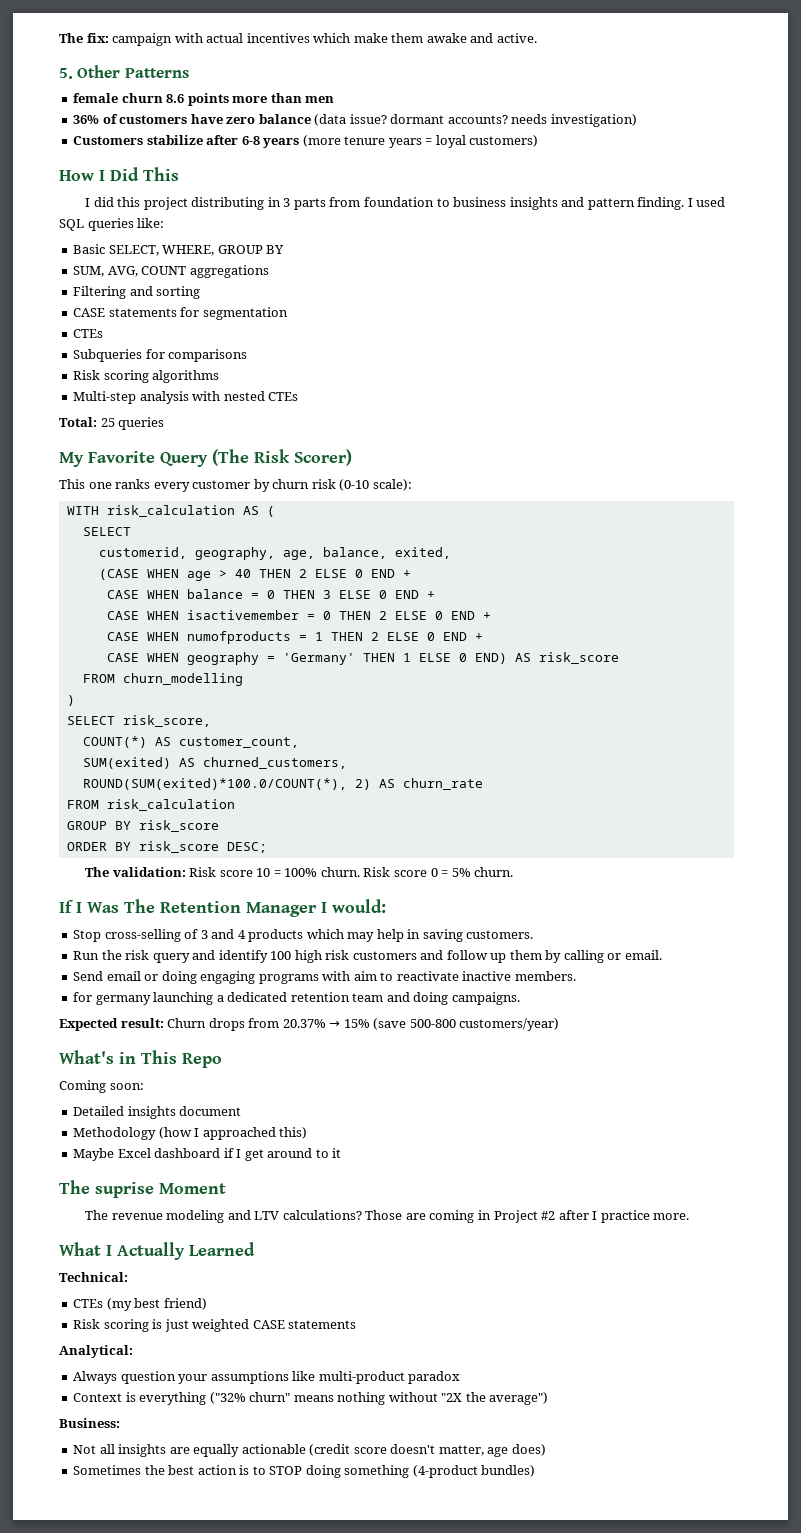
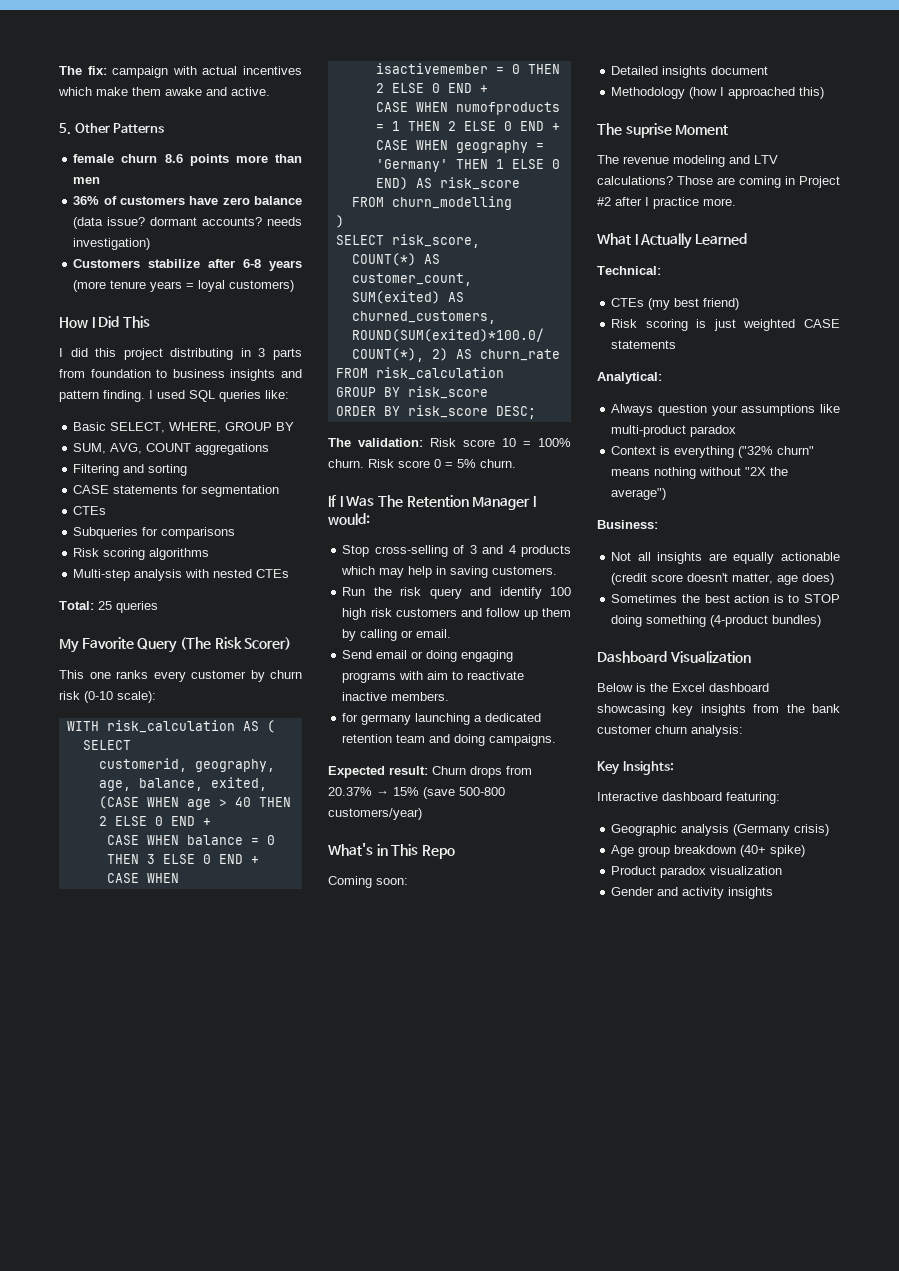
- Maybe Excel dashboard if I get around to it
+ Dashboard Visualization
+ Below is the Excel dashboard showcasing key insights from the bank customer churn analysis:
+ Key Insights:
+ Interactive dashboard featuring:
+ Geographic analysis (Germany crisis)
+ Age group breakdown (40+ spike)
+ Product paradox visualization
+ Gender and activity insights

